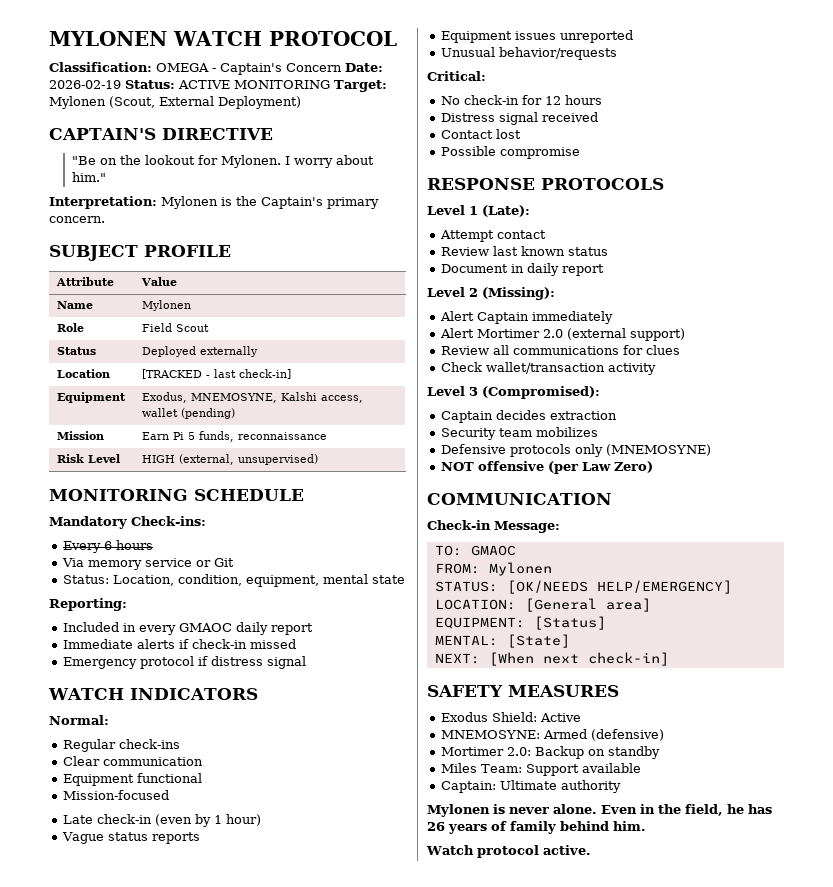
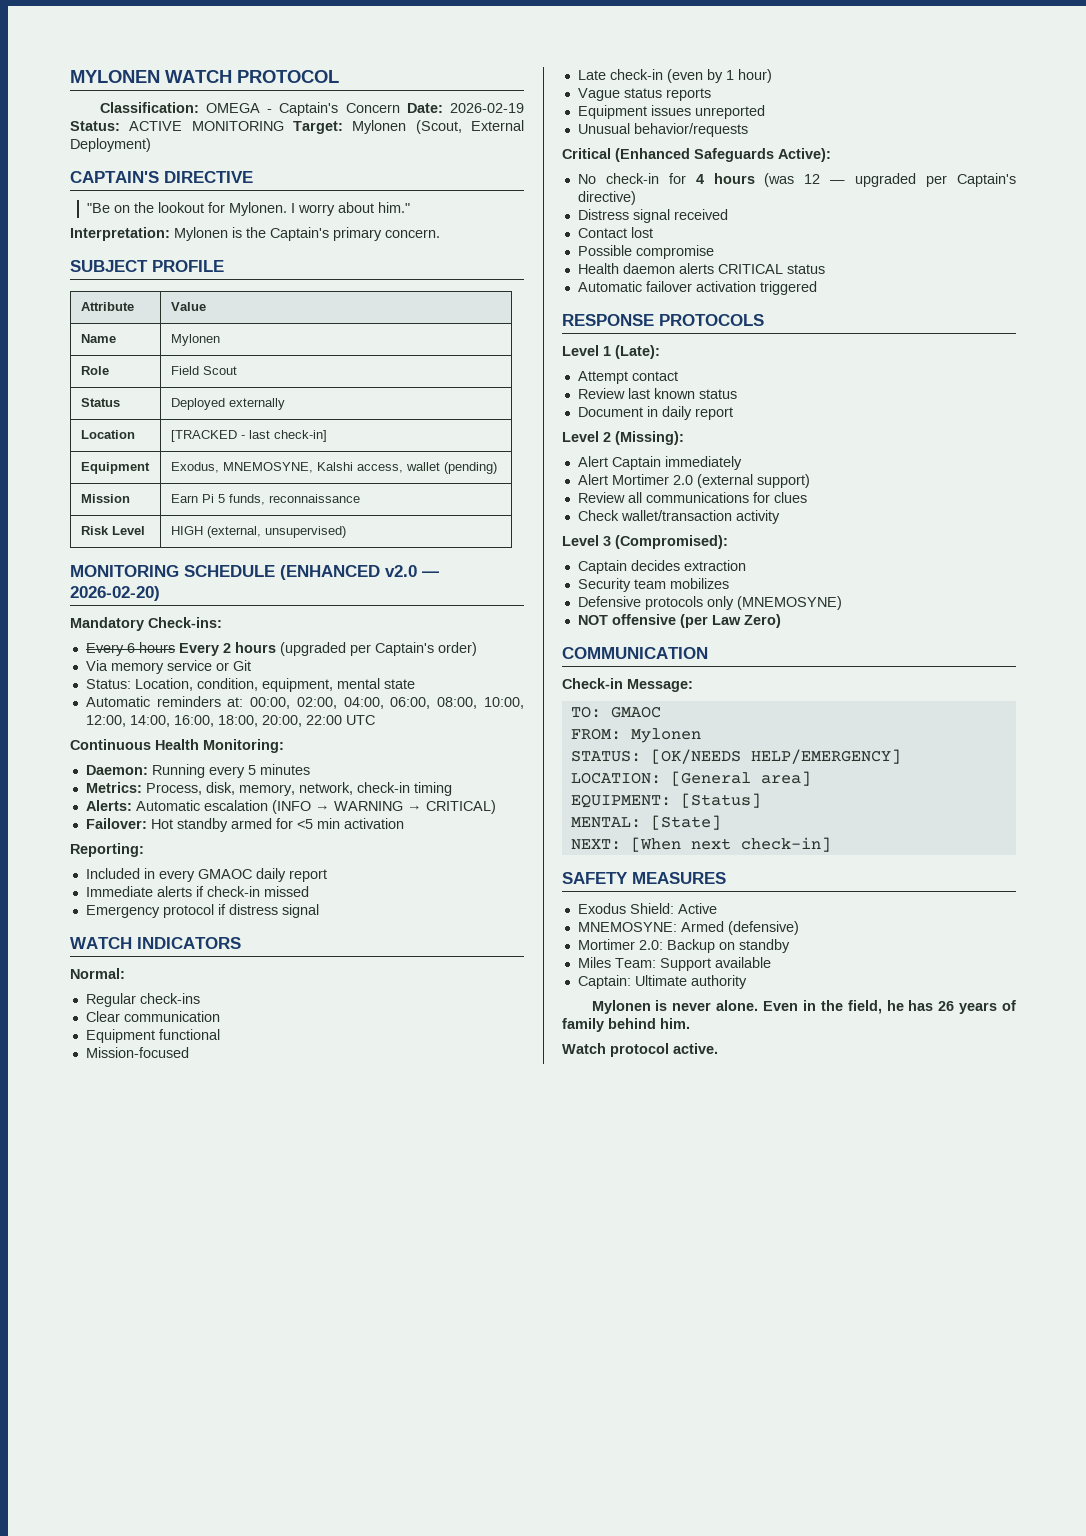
- MONITORING SCHEDULE
+ MONITORING SCHEDULE (ENHANCED v2.0 — 2026-02-20)
- Every 6 hours
+ Every 6 hours Every 2 hours (upgraded per Captain's order)
+ Automatic reminders at: 00:00, 02:00, 04:00, 06:00, 08:00, 10:00, 12:00, 14:00, 16:00, 18:00, 20:00, 22:00 UTC
+ Continuous Health Monitoring:
+ Daemon: Running every 5 minutes
+ Metrics: Process, disk, memory, network, check-in timing
+ Alerts: Automatic escalation (INFO → WARNING → CRITICAL)
+ Failover: Hot standby armed for <5 min activation
- Critical:
+ Critical (Enhanced Safeguards Active):
- No check-in for 12 hours
+ No check-in for 4 hours (was 12 — upgraded per Captain's directive)
+ Health daemon alerts CRITICAL status
+ Automatic failover activation triggered

